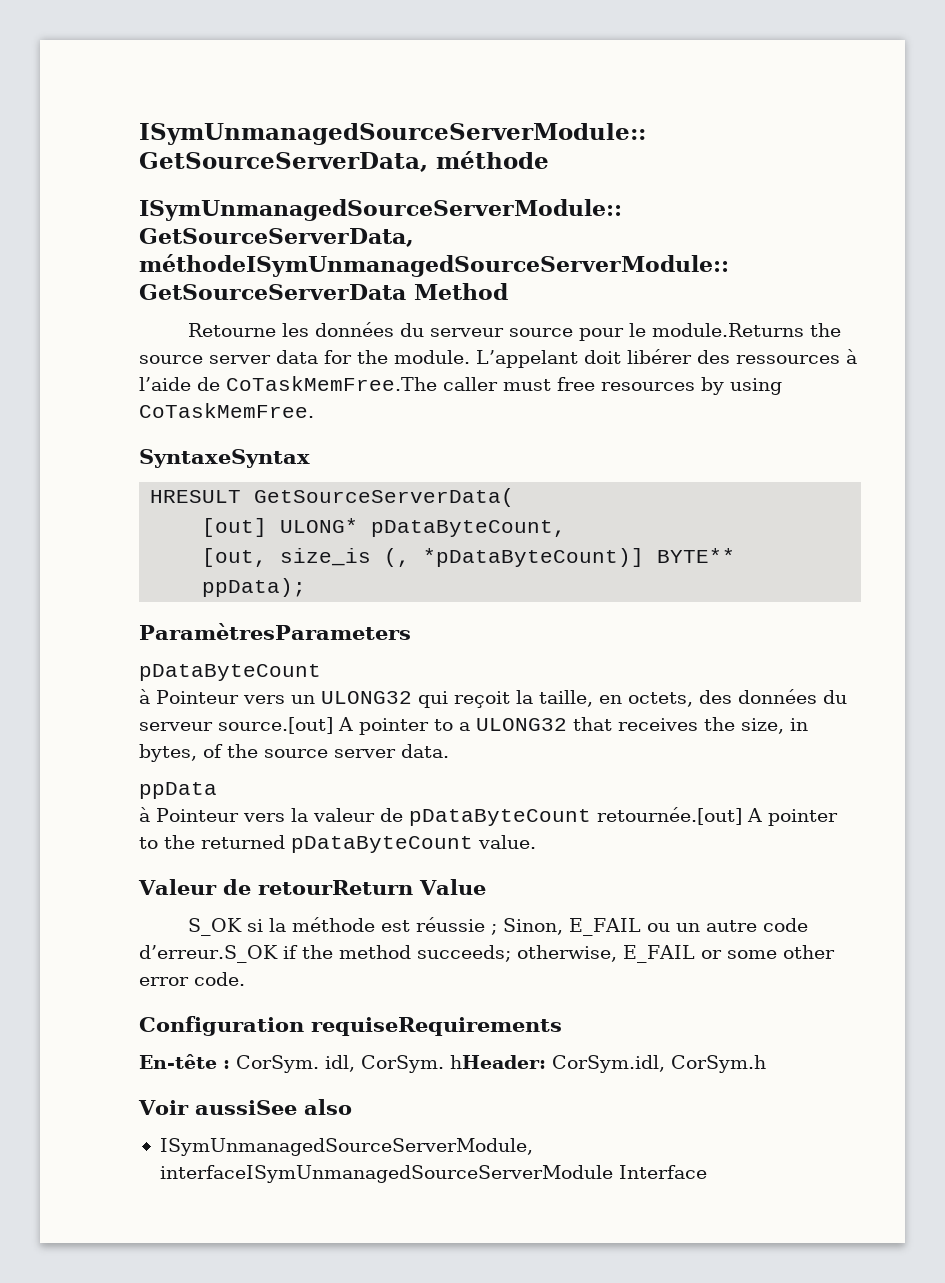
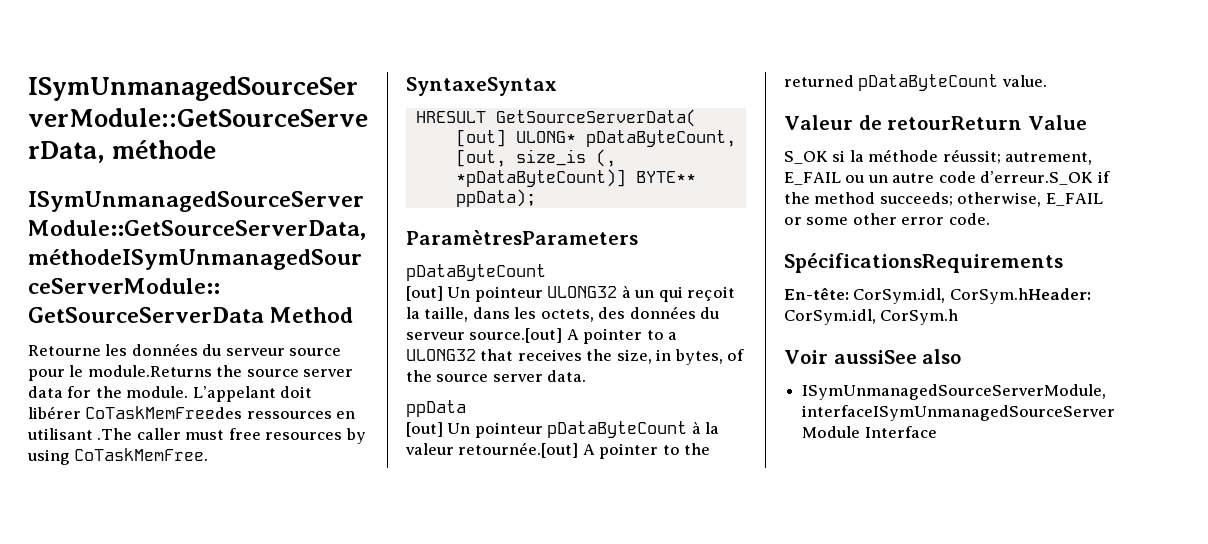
- L’appelant doit libérer des ressources à l’aide de CoTaskMemFree.The caller must free resources by using CoTaskMemFree.
+ L’appelant doit libérer CoTaskMemFreedes ressources en utilisant .The caller must free resources by using CoTaskMemFree.
- à Pointeur vers un ULONG32 qui reçoit la taille, en octets, des données du serveur source.[out] A pointer to a ULONG32 that receives the size, in bytes, of the source server data.
+ [out] Un pointeur ULONG32 à un qui reçoit la taille, dans les octets, des données du serveur source.[out] A pointer to a ULONG32 that receives the size, in bytes, of the source server data.
- à Pointeur vers la valeur de pDataByteCount retournée.[out] A pointer to the returned pDataByteCount value.
+ [out] Un pointeur pDataByteCount à la valeur retournée.[out] A pointer to the returned pDataByteCount value.
- S_OK si la méthode est réussie ; Sinon, E_FAIL ou un autre code d’erreur.S_OK if the method succeeds; otherwise, E_FAIL or some other error code.
+ S_OK si la méthode réussit; autrement, E_FAIL ou un autre code d’erreur.S_OK if the method succeeds; otherwise, E_FAIL or some other error code.
- Configuration requiseRequirements
- En-tête : CorSym. idl, CorSym. hHeader: CorSym.idl, CorSym.h
+ SpécificationsRequirements
+ En-tête: CorSym.idl, CorSym.hHeader: CorSym.idl, CorSym.h

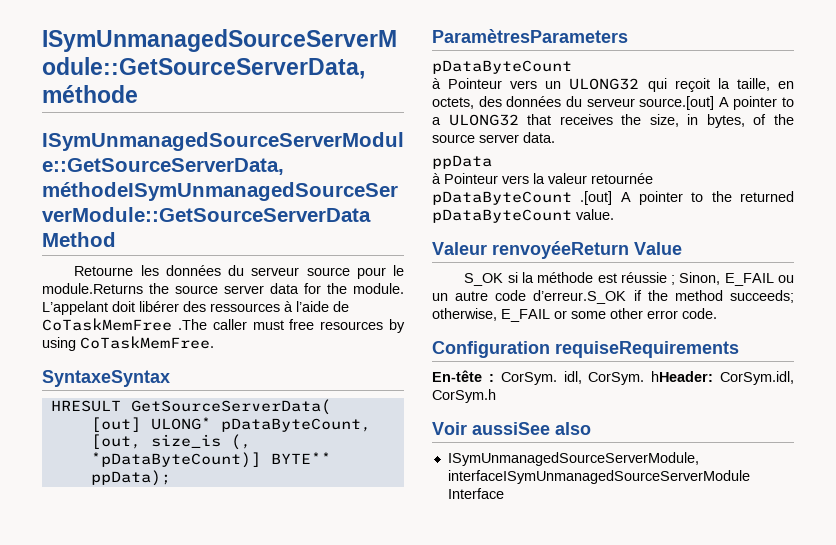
- L’appelant doit libérer CoTaskMemFreedes ressources en utilisant .The caller must free resources by using CoTaskMemFree.
+ L’appelant doit libérer des ressources à l’aide de CoTaskMemFree .The caller must free resources by using CoTaskMemFree.
- [out] Un pointeur ULONG32 à un qui reçoit la taille, dans les octets, des données du serveur source.[out] A pointer to a ULONG32 that receives the size, in bytes, of the source server data.
+ à Pointeur vers un ULONG32 qui reçoit la taille, en octets, des données du serveur source.[out] A pointer to a ULONG32 that receives the size, in bytes, of the source server data.
- [out] Un pointeur pDataByteCount à la valeur retournée.[out] A pointer to the returned pDataByteCount value.
+ à Pointeur vers la valeur retournée pDataByteCount .[out] A pointer to the returned pDataByteCount value.
- Valeur de retourReturn Value
+ Valeur renvoyéeReturn Value
- S_OK si la méthode réussit; autrement, E_FAIL ou un autre code d’erreur.S_OK if the method succeeds; otherwise, E_FAIL or some other error code.
+ S_OK si la méthode est réussie ; Sinon, E_FAIL ou un autre code d’erreur.S_OK if the method succeeds; otherwise, E_FAIL or some other error code.
- SpécificationsRequirements
- En-tête: CorSym.idl, CorSym.hHeader: CorSym.idl, CorSym.h
+ Configuration requiseRequirements
+ En-tête : CorSym. idl, CorSym. hHeader: CorSym.idl, CorSym.h

